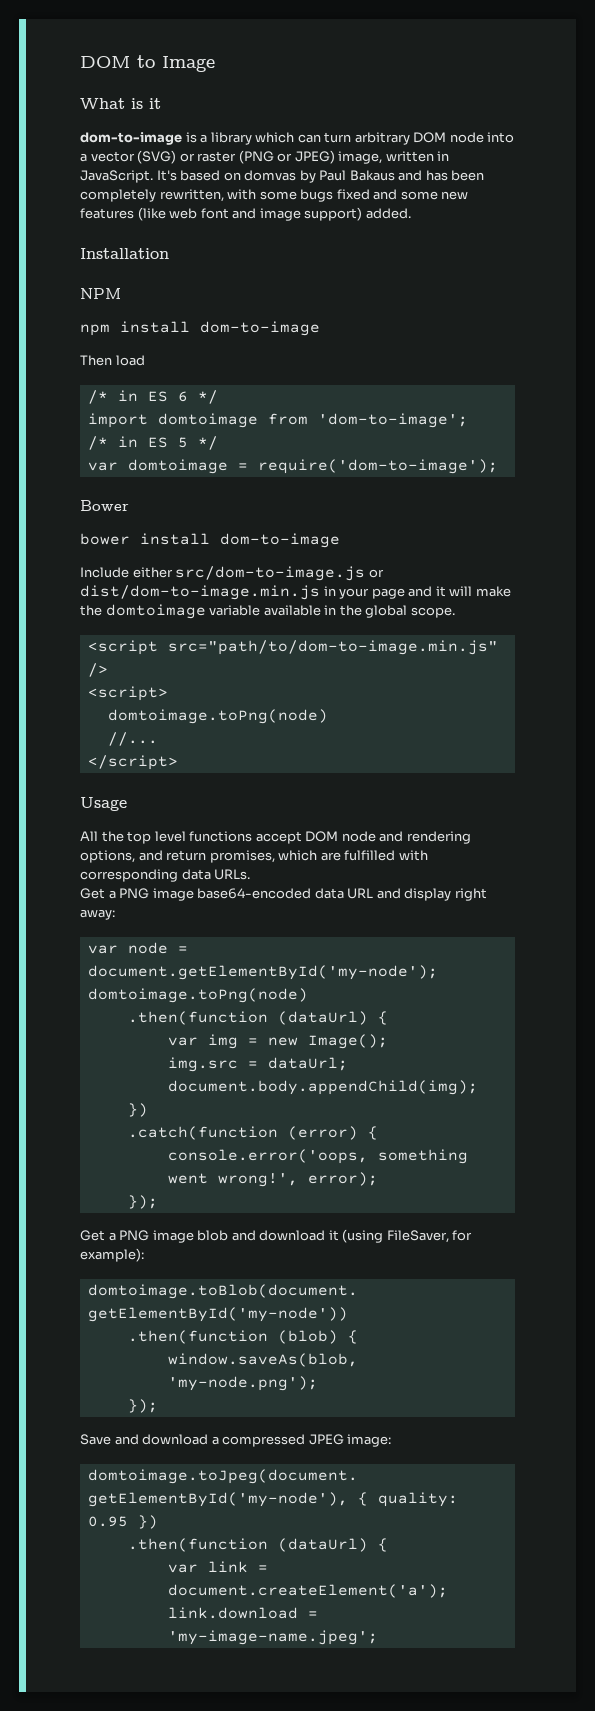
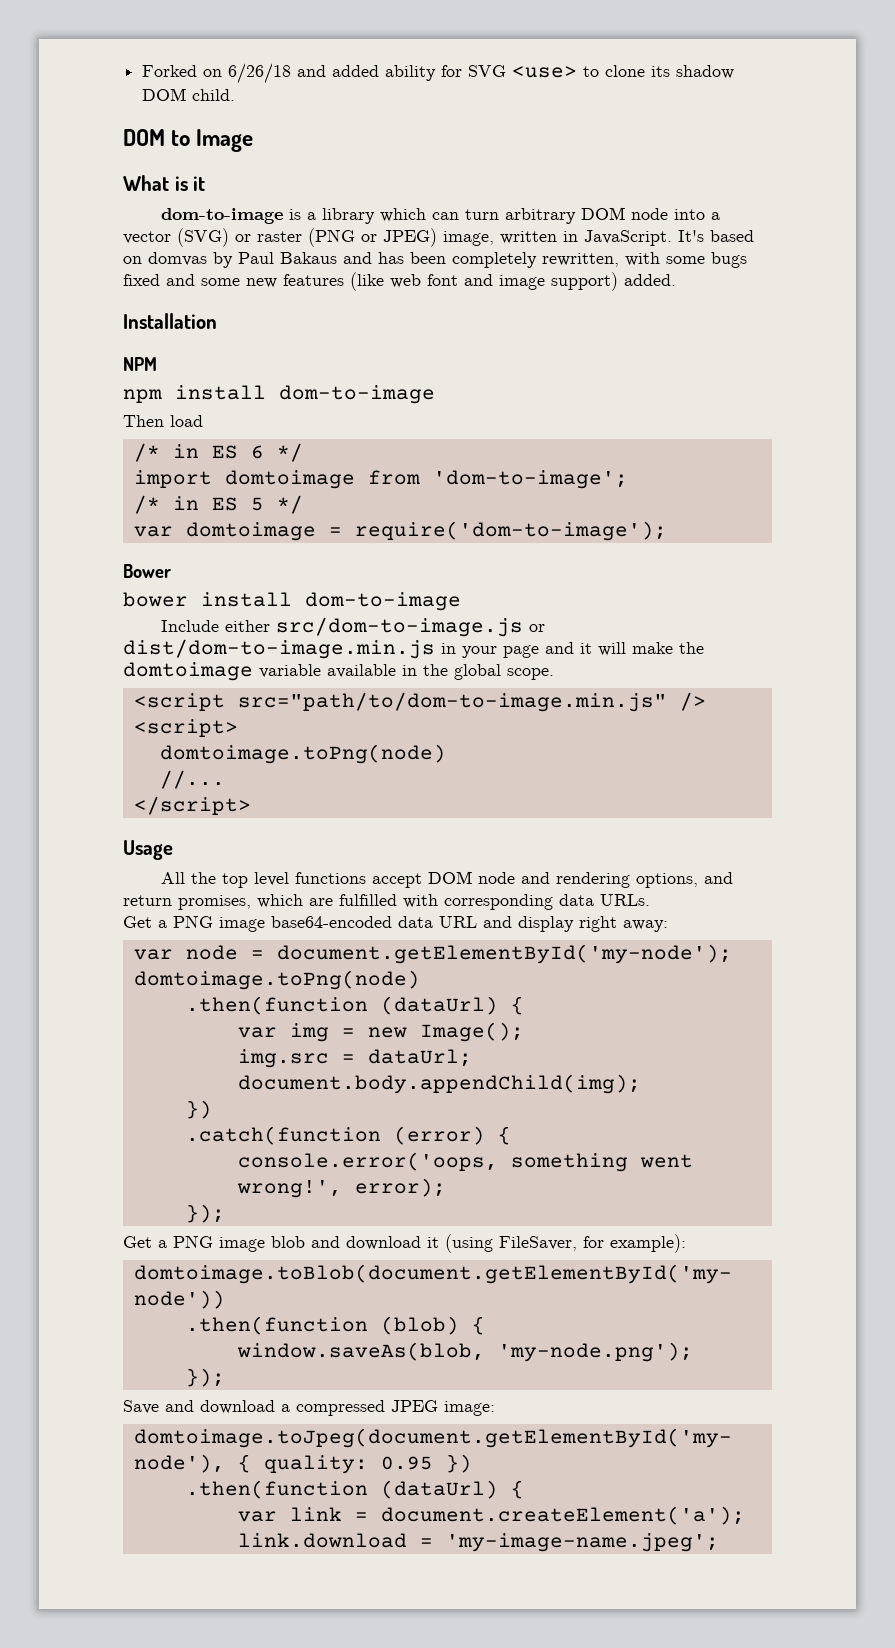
+ Forked on 6/26/18 and added ability for SVG <use> to clone its shadow DOM child.

